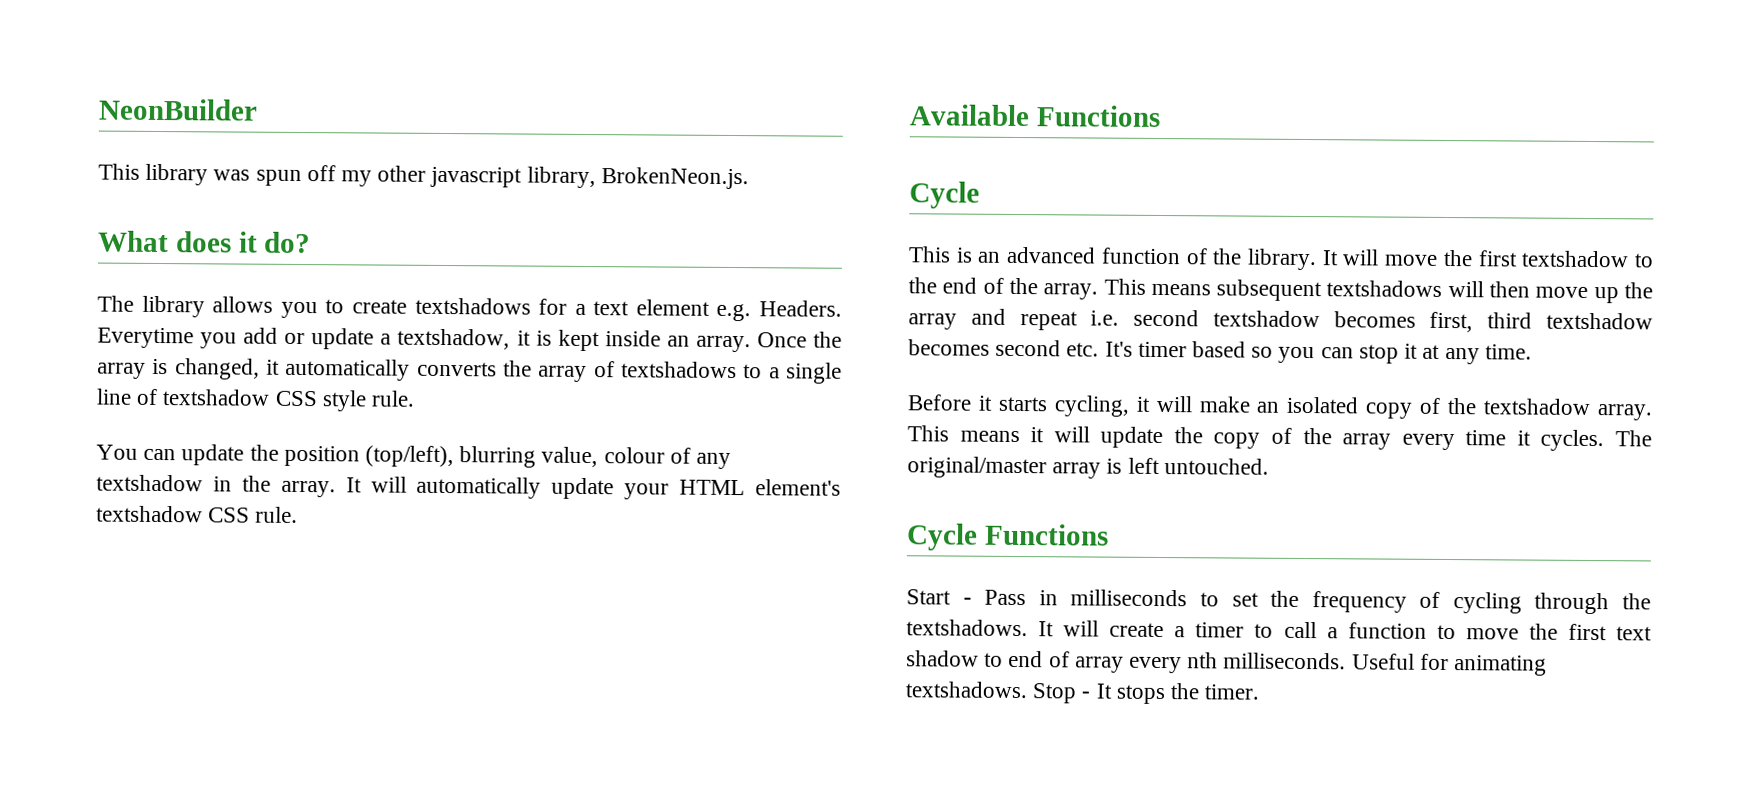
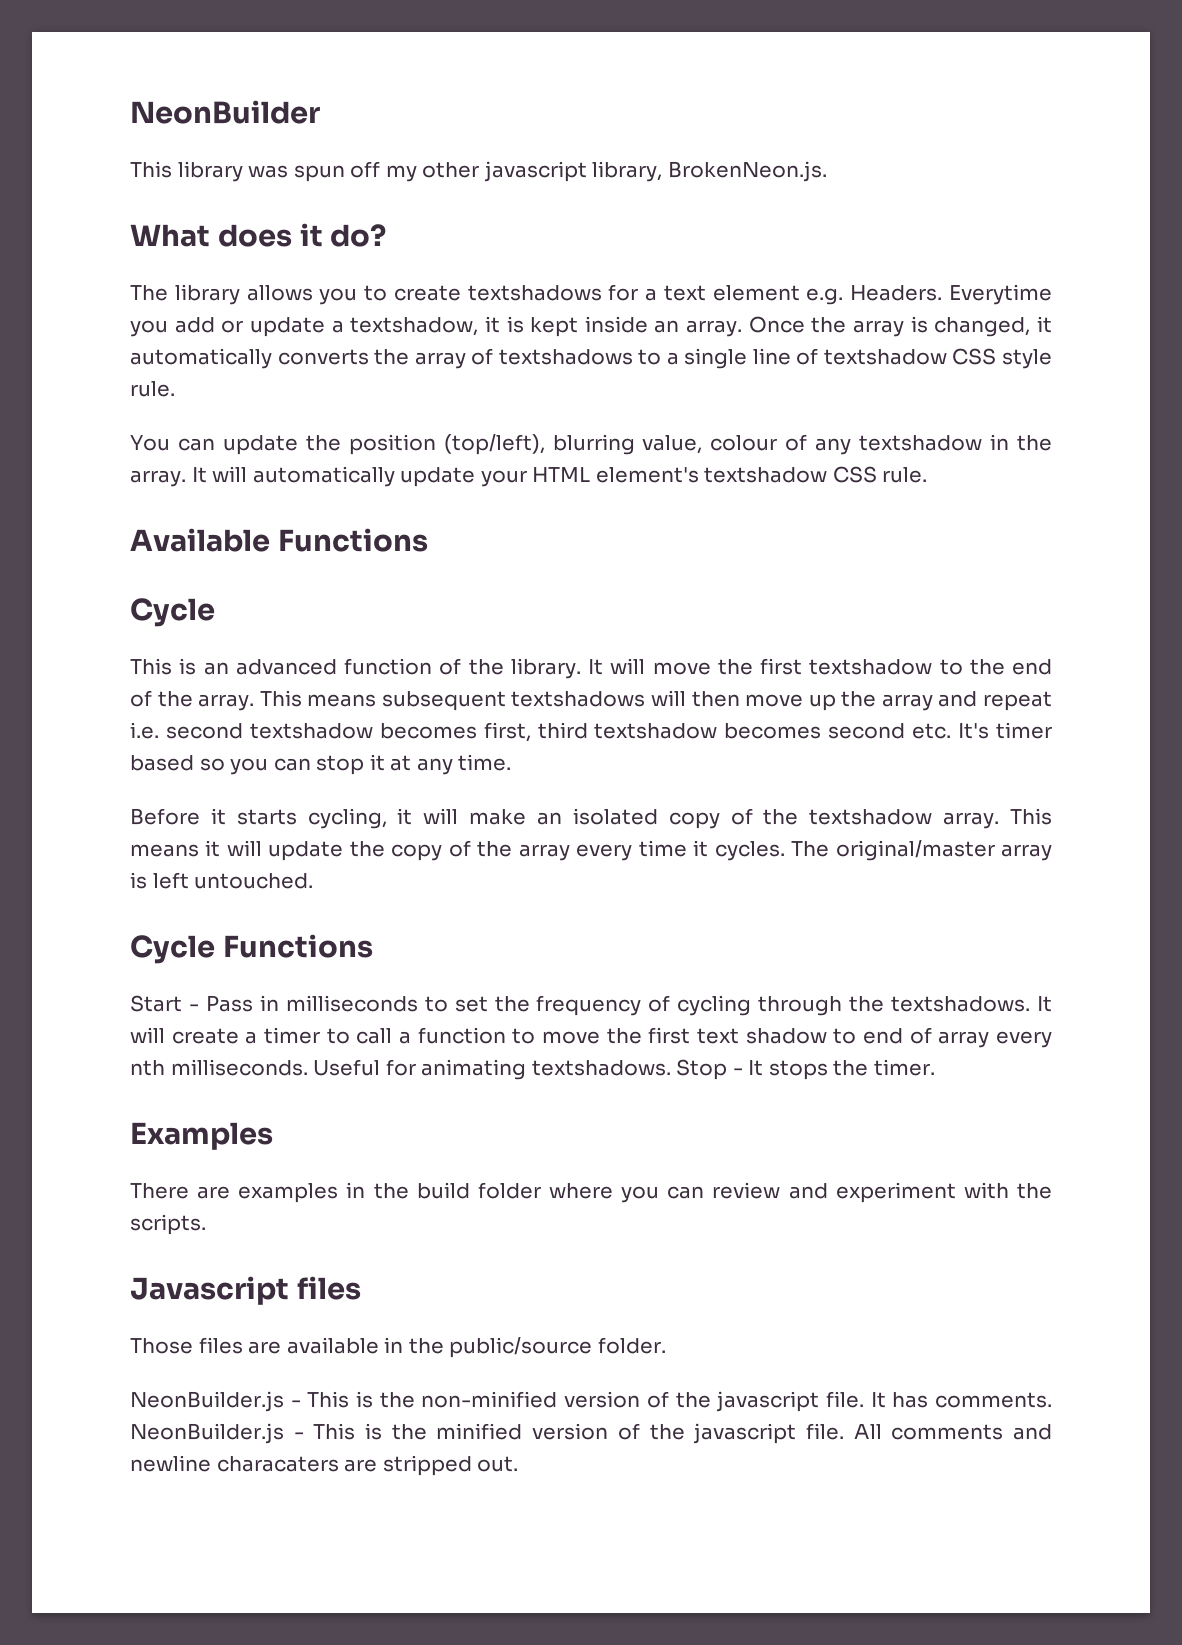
+ Examples
+ There are examples in the build folder where you can review and experiment with the scripts.
+ Javascript files
+ Those files are available in the public/source folder.
+ NeonBuilder.js - This is the non-minified version of the javascript file. It has comments. NeonBuilder.js - This is the minified version of the javascript file. All comments and newline characaters are stripped out.

